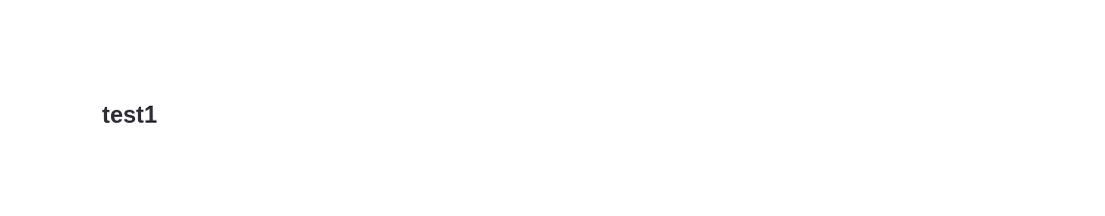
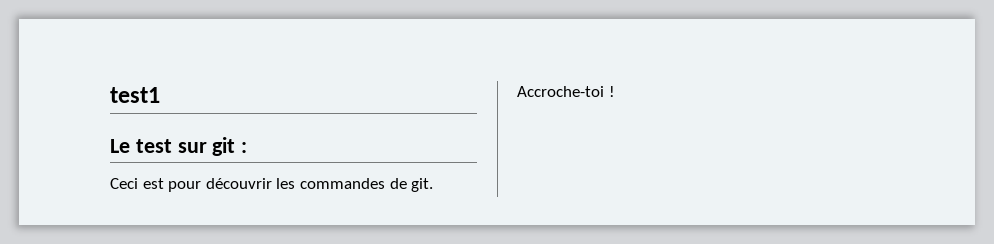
+ Le test sur git :
+ Ceci est pour découvrir les commandes de git. Accroche-toi !

